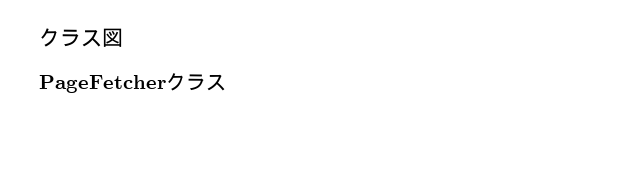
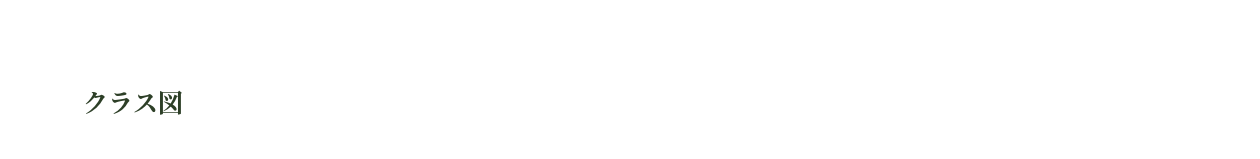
- PageFetcherクラス

